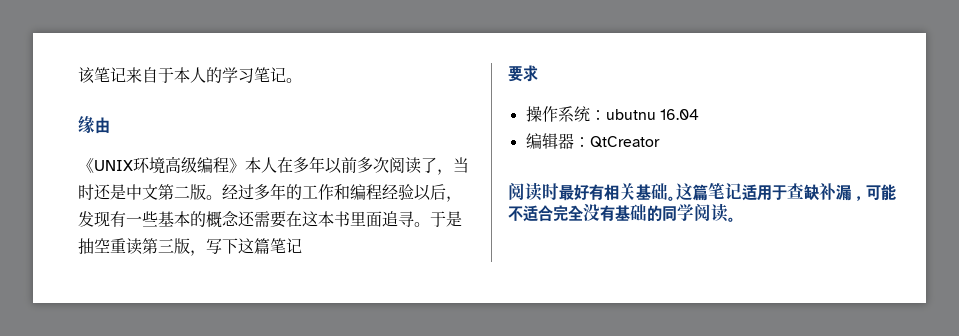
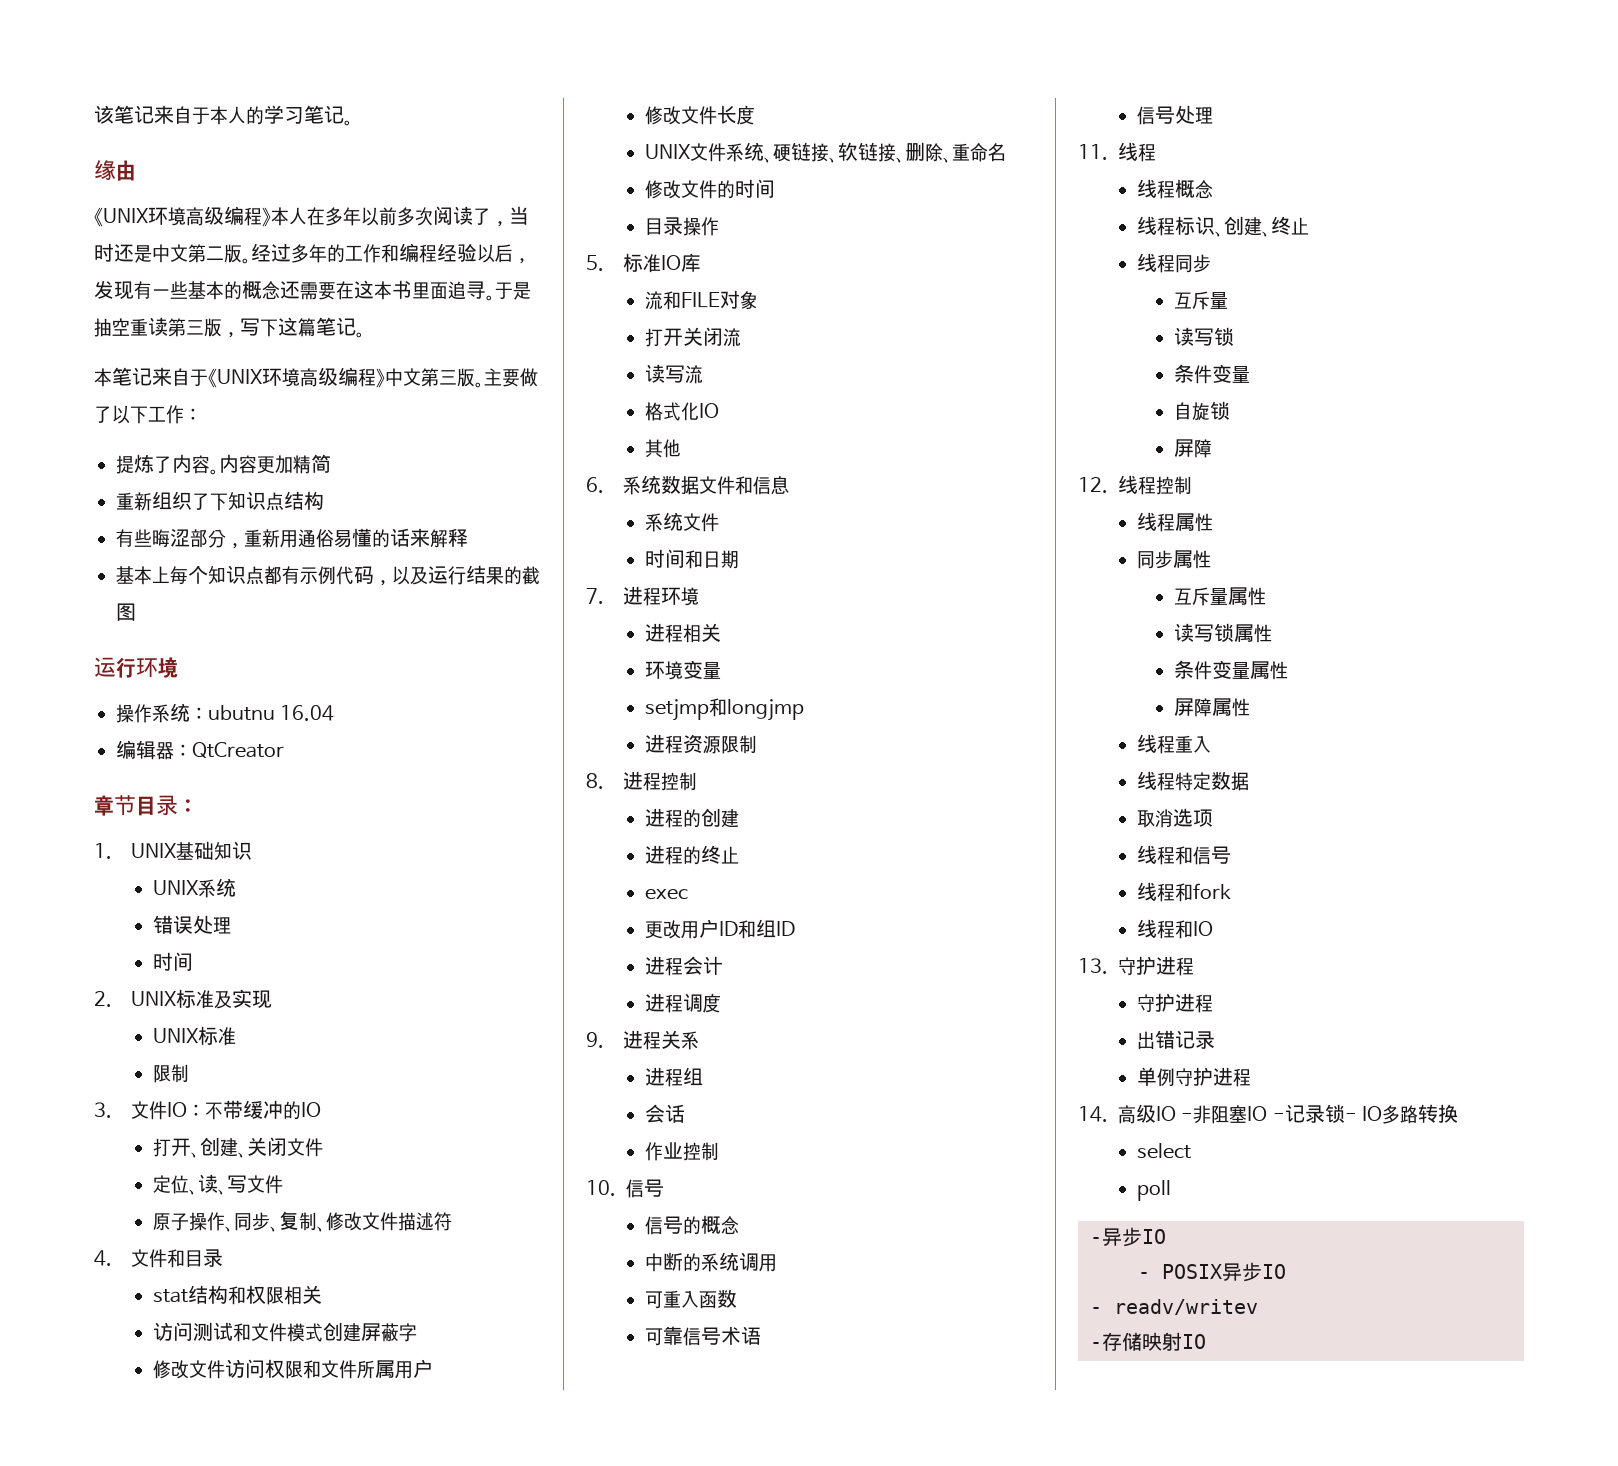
- 于是抽空重读第三版，写下这篇笔记
- 要求
+ 于是抽空重读第三版，写下这篇笔记。
+ 本笔记来自于《UNIX环境高级编程》中文第三版。主要做了以下工作：
+ 提炼了内容。内容更加精简
+ 重新组织了下知识点结构
+ 有些晦涩部分，重新用通俗易懂的话来解释
+ 基本上每个知识点都有示例代码，以及运行结果的截图
+ 运行环境
- 阅读时最好有相关基础。这篇笔记适用于查缺补漏，可能不适合完全没有基础的同学阅读。
+ 章节目录：
+ 1. UNIX基础知识
+ UNIX系统
+ 错误处理
+ 时间
+ 2. UNIX标准及实现
+ UNIX标准
+ 限制
+ 3.文件IO：不带缓冲的IO
+ 打开、创建、关闭文件
+ 定位、读、写文件
+ 原子操作、同步、复制、修改文件描述符
+ 4.文件和目录
+ stat结构和权限相关
+ 访问测试和文件模式创建屏蔽字
+ 修改文件访问权限和文件所属用户
+ 修改文件长度
+ UNIX文件系统、硬链接、软链接、删除、重命名
+ 修改文件的时间
+ 目录操作
+ 5.标准IO库
+ 流和FILE对象
+ 打开关闭流
+ 读写流
+ 格式化IO
+ 其他
+ 6.系统数据文件和信息
+ 系统文件
+ 时间和日期
+ 7.进程环境
+ 进程相关
+ 环境变量
+ setjmp和longjmp
+ 进程资源限制
+ 8.进程控制
+ 进程的创建
+ 进程的终止
+ exec
+ 更改用户ID和组ID
+ 进程会计
+ 进程调度
+ 9.进程关系
+ 进程组
+ 会话
+ 作业控制
+ 10.信号
+ 信号的概念
+ 中断的系统调用
+ 可重入函数
+ 可靠信号术语
+ 信号处理
+ 11.线程
+ 线程概念
+ 线程标识、创建、终止
+ 线程同步
+ 互斥量
+ 读写锁
+ 条件变量
+ 自旋锁
+ 屏障
+ 12.线程控制
+ 线程属性
+ 同步属性
+ 互斥量属性
+ 读写锁属性
+ 条件变量属性
+ 屏障属性
+ 线程重入
+ 线程特定数据
+ 取消选项
+ 线程和信号
+ 线程和fork
+ 线程和IO
+ 13.守护进程
+ 守护进程
+ 出错记录
+ 单例守护进程
+ 14.高级IO -非阻塞IO -记录锁- IO多路转换
+ select
+ poll
+ -异步IO
+ - POSIX异步IO
+ - readv/writev
+ -存储映射IO

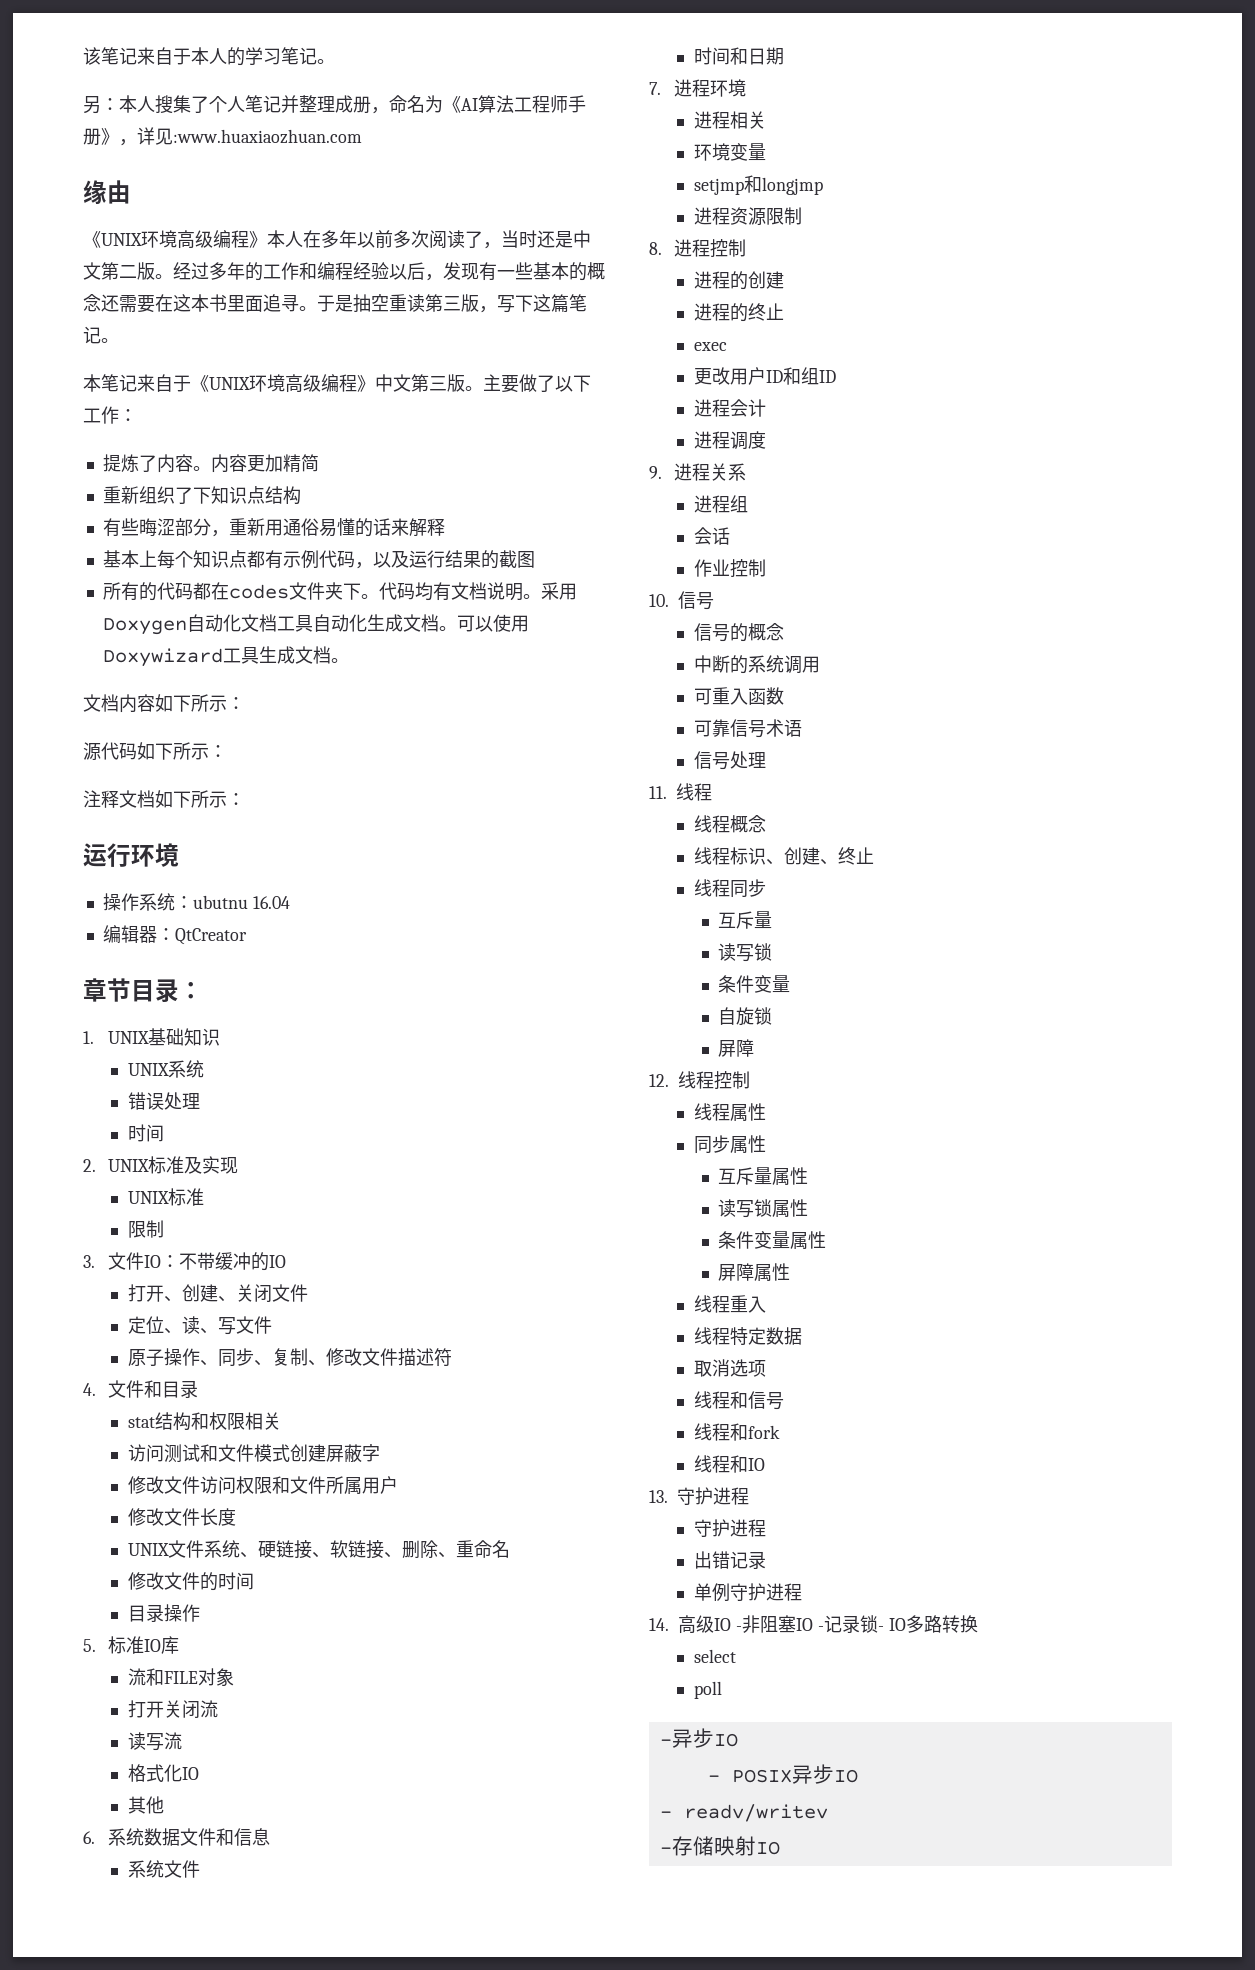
+ 另：本人搜集了个人笔记并整理成册，命名为《AI算法工程师手册》，详见:www.huaxiaozhuan.com
+ 所有的代码都在codes文件夹下。代码均有文档说明。采用Doxygen自动化文档工具自动化生成文档。可以使用Doxywizard工具生成文档。
+ 文档内容如下所示：
+ 源代码如下所示：
+ 注释文档如下所示：

